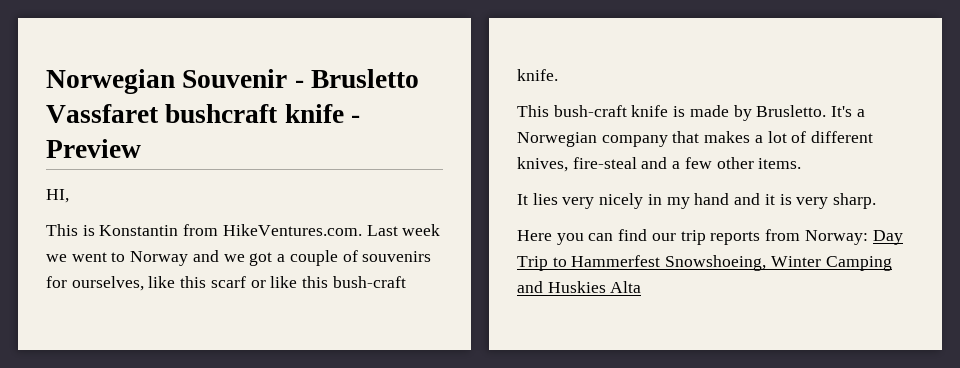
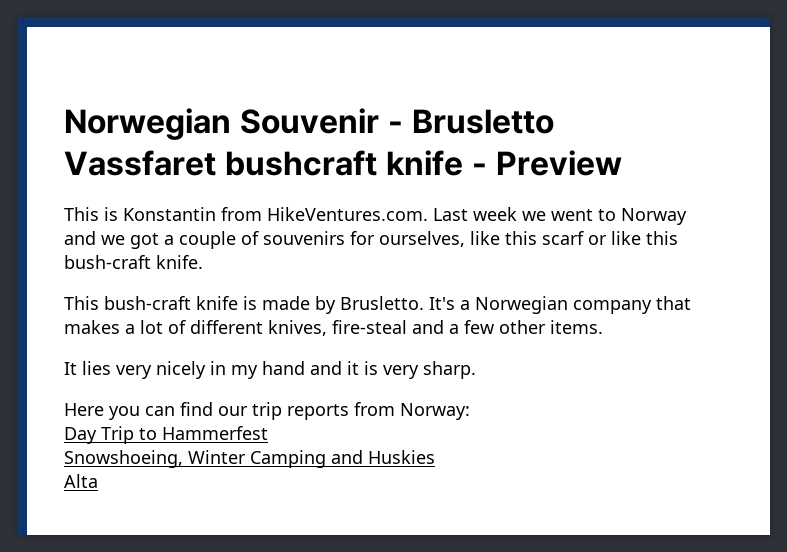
- HI,
- Here you can find our trip reports from Norway: Day Trip to Hammerfest Snowshoeing, Winter Camping and Huskies Alta
+ Here you can find our trip reports from Norway:
+ Day Trip to Hammerfest
+ Snowshoeing, Winter Camping and Huskies
+ Alta

